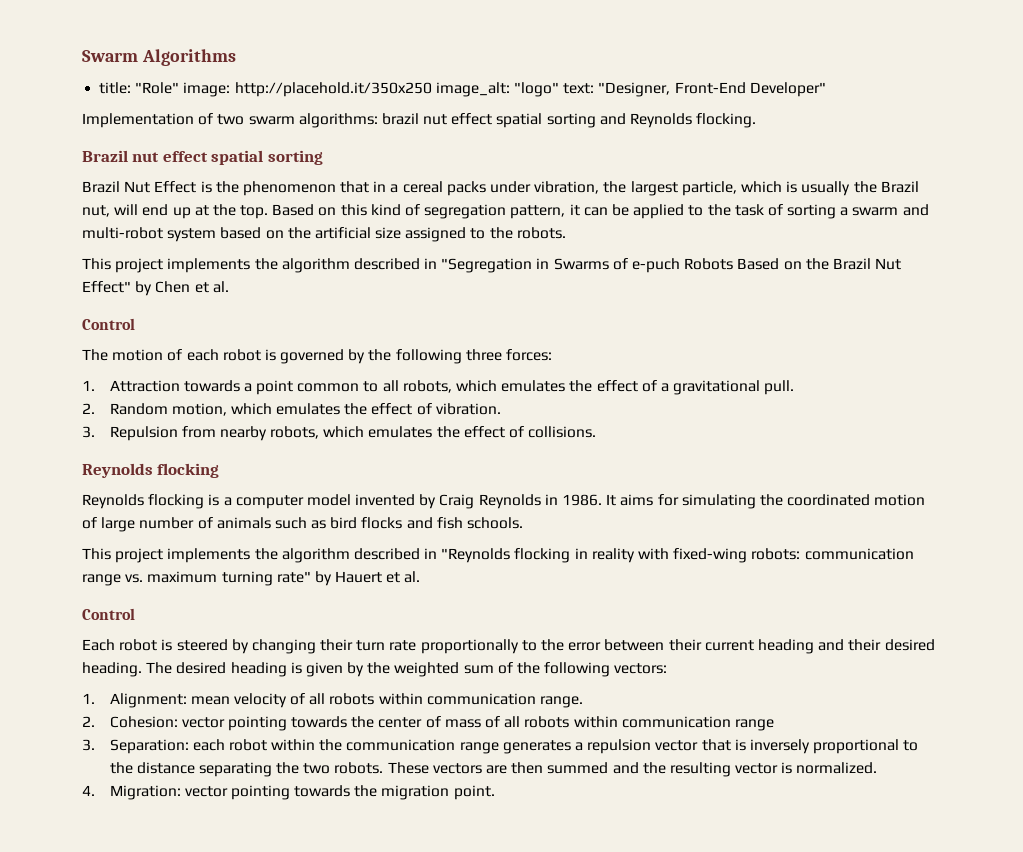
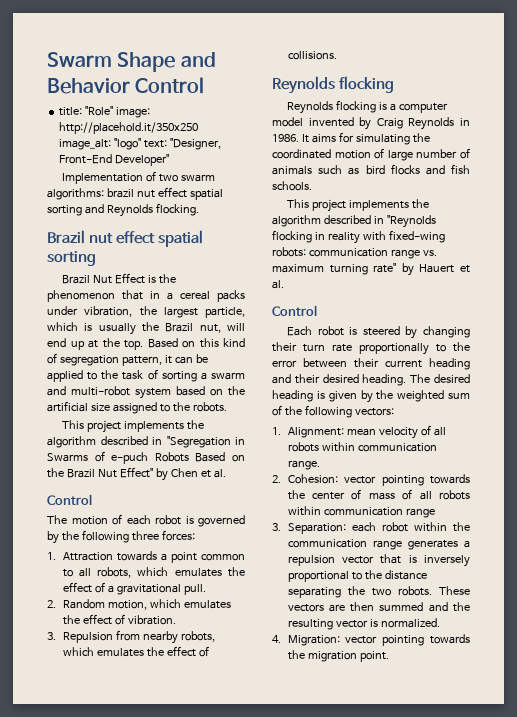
- Swarm Algorithms
+ Swarm Shape and Behavior Control

